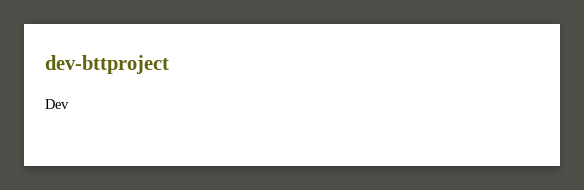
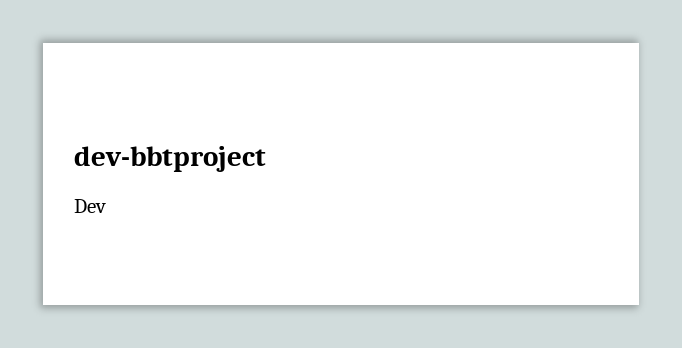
- dev-bttproject
+ dev-bbtproject

